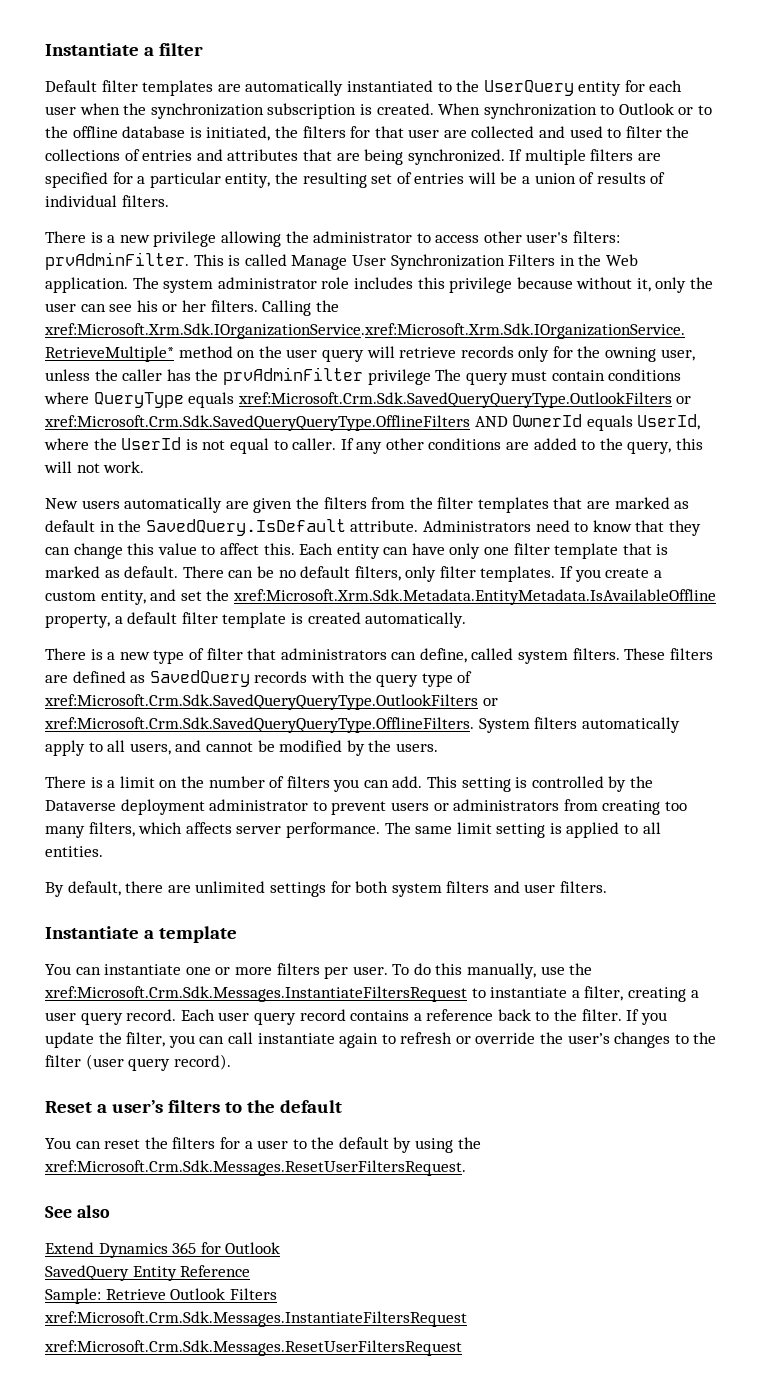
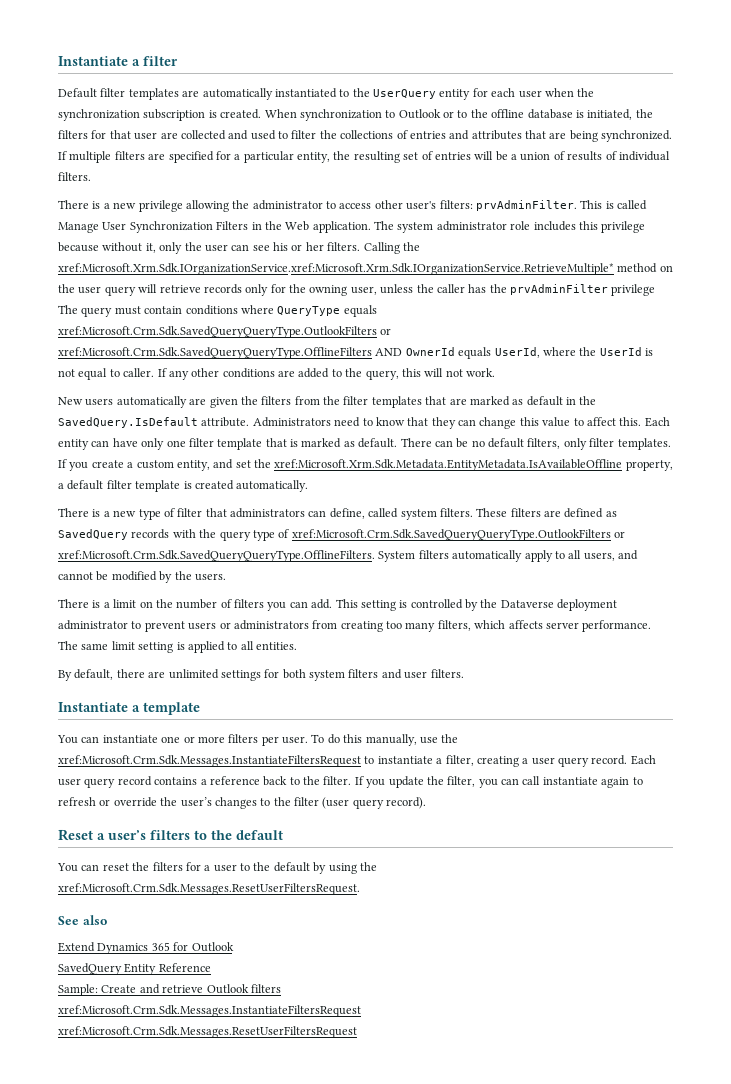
- Sample: Retrieve Outlook Filters
+ Sample: Create and retrieve Outlook filters

